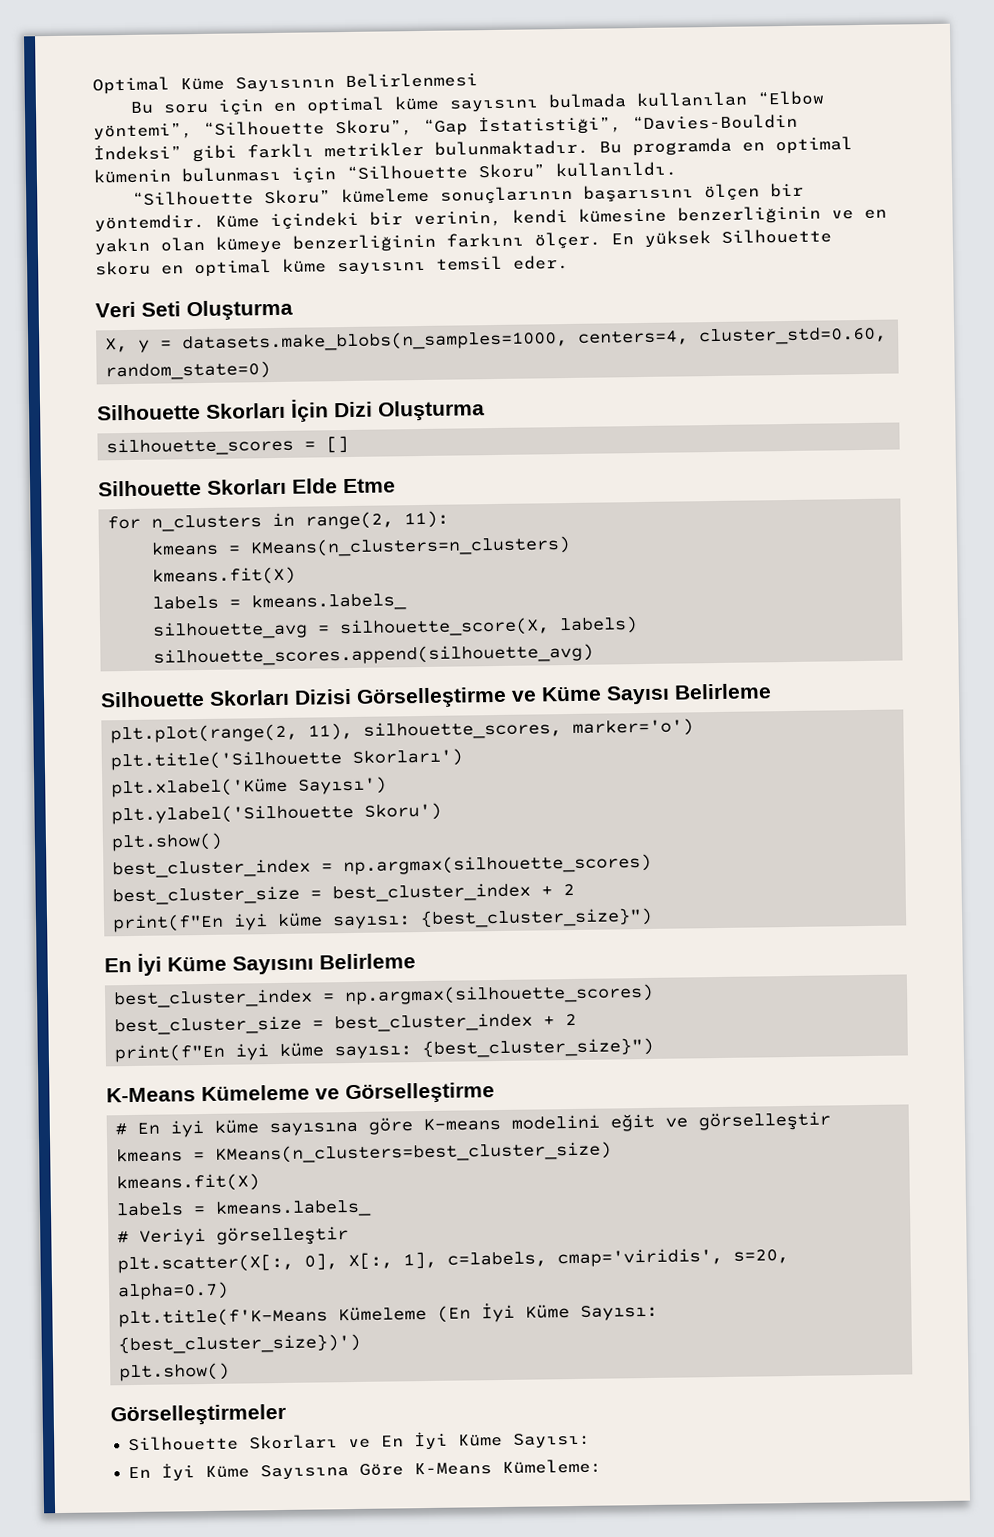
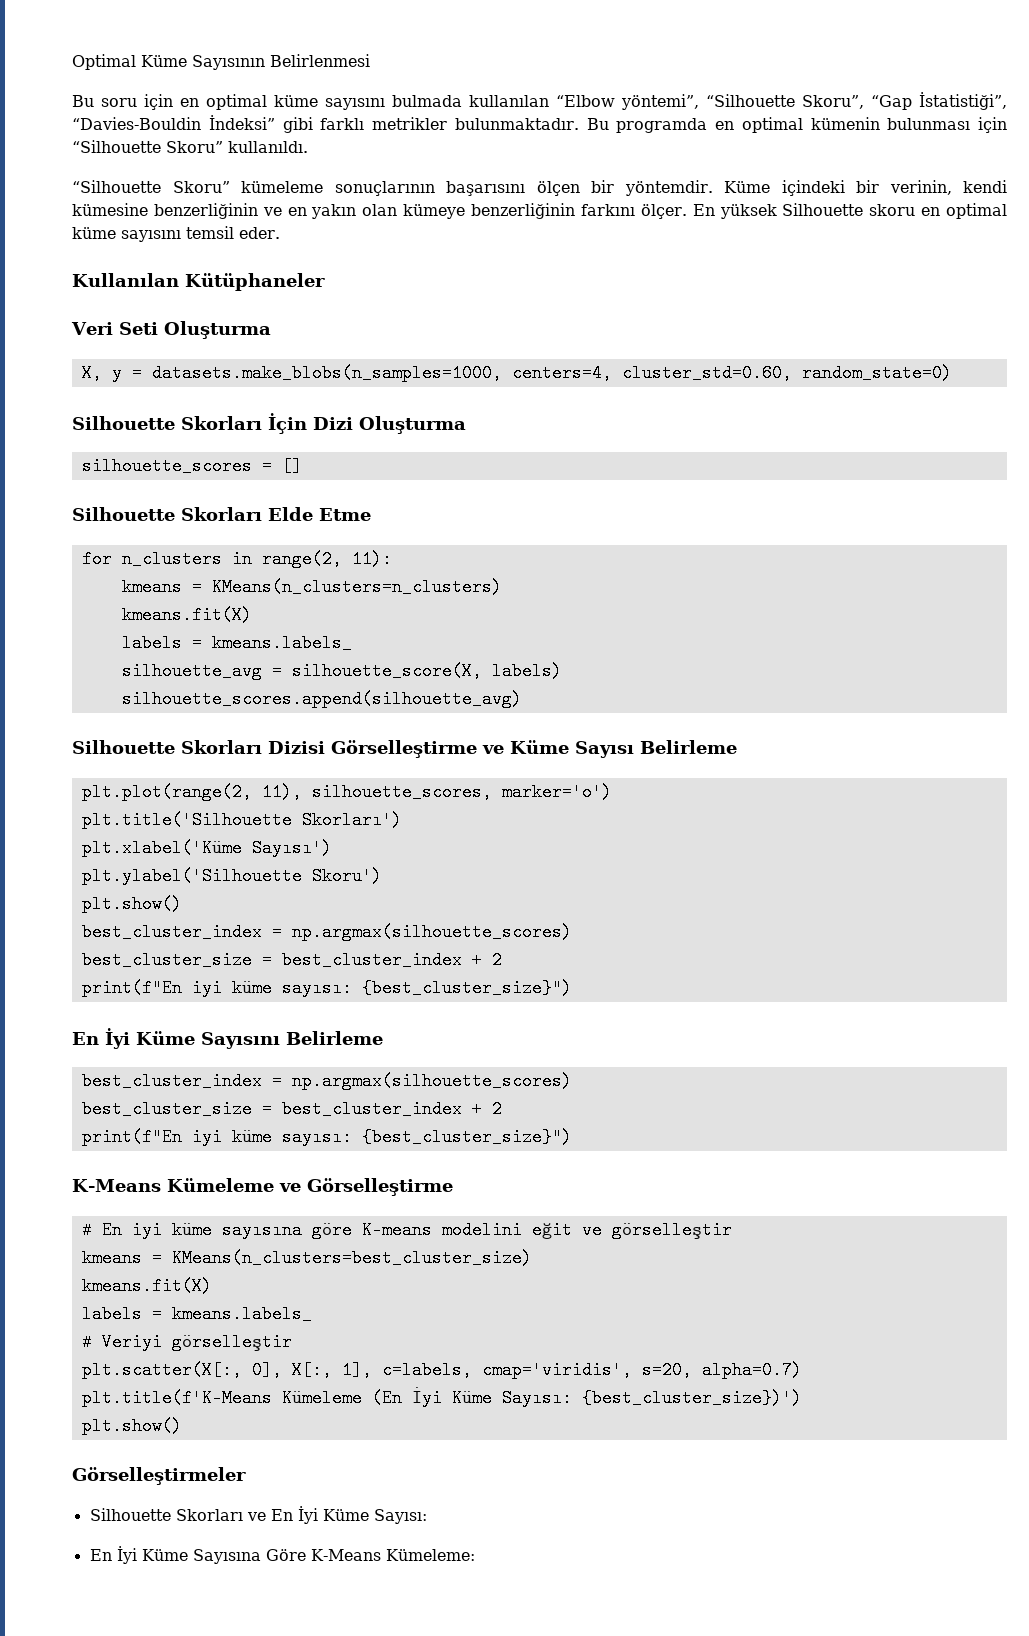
+ Kullanılan Kütüphaneler

